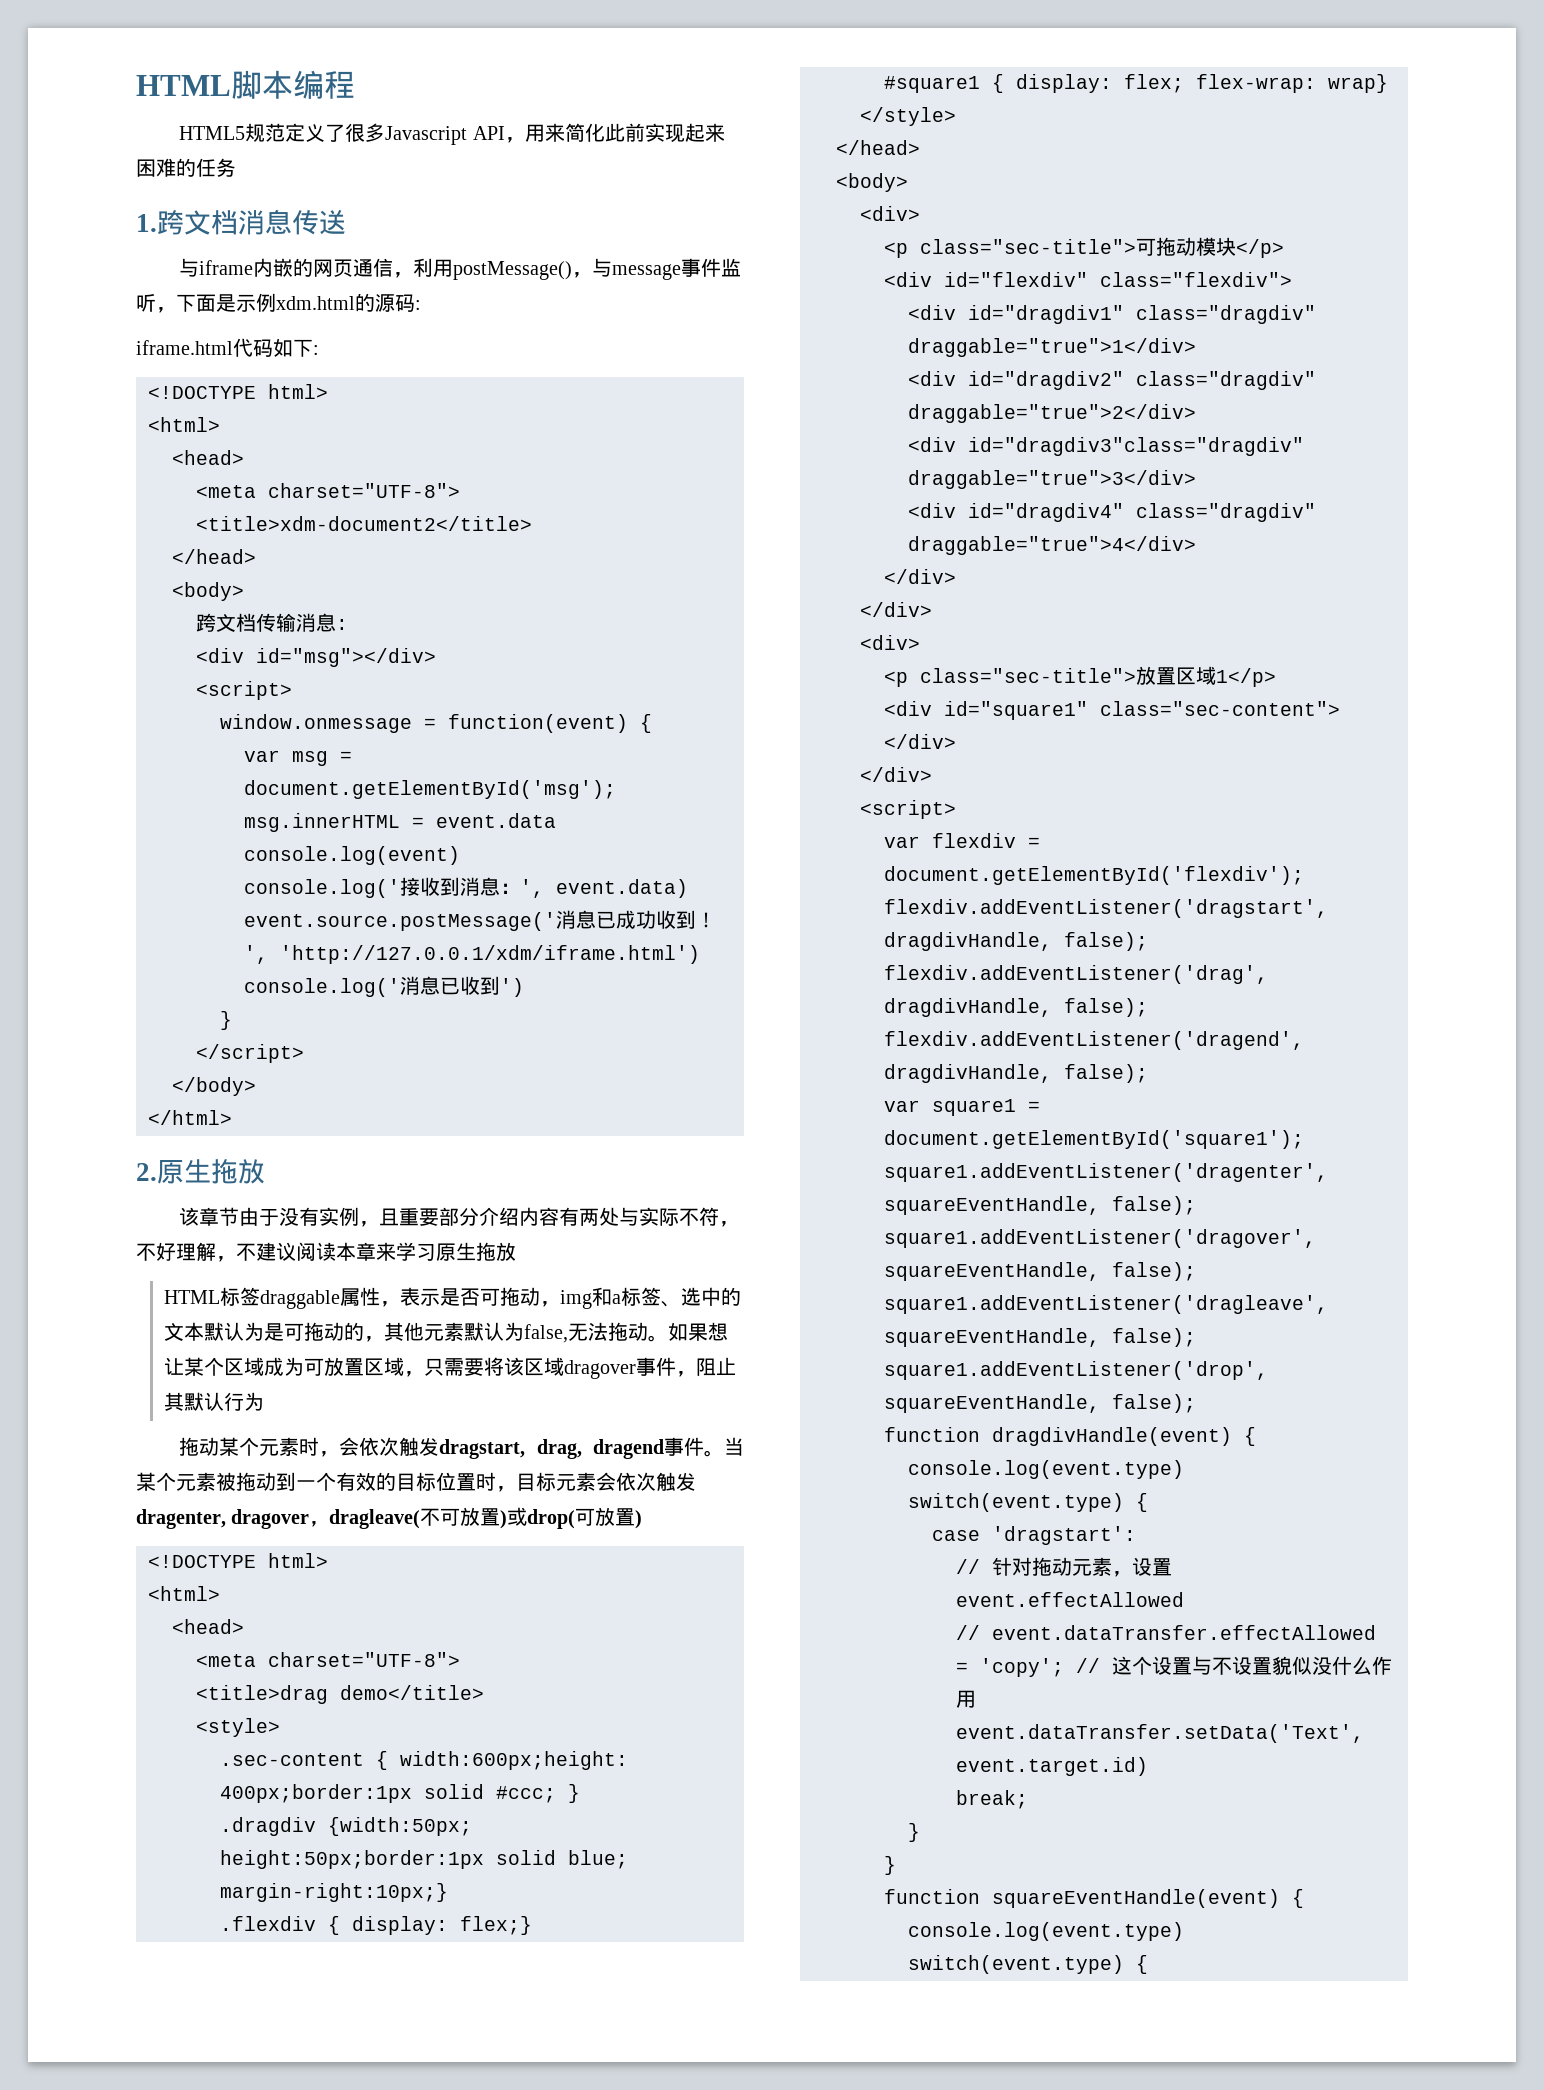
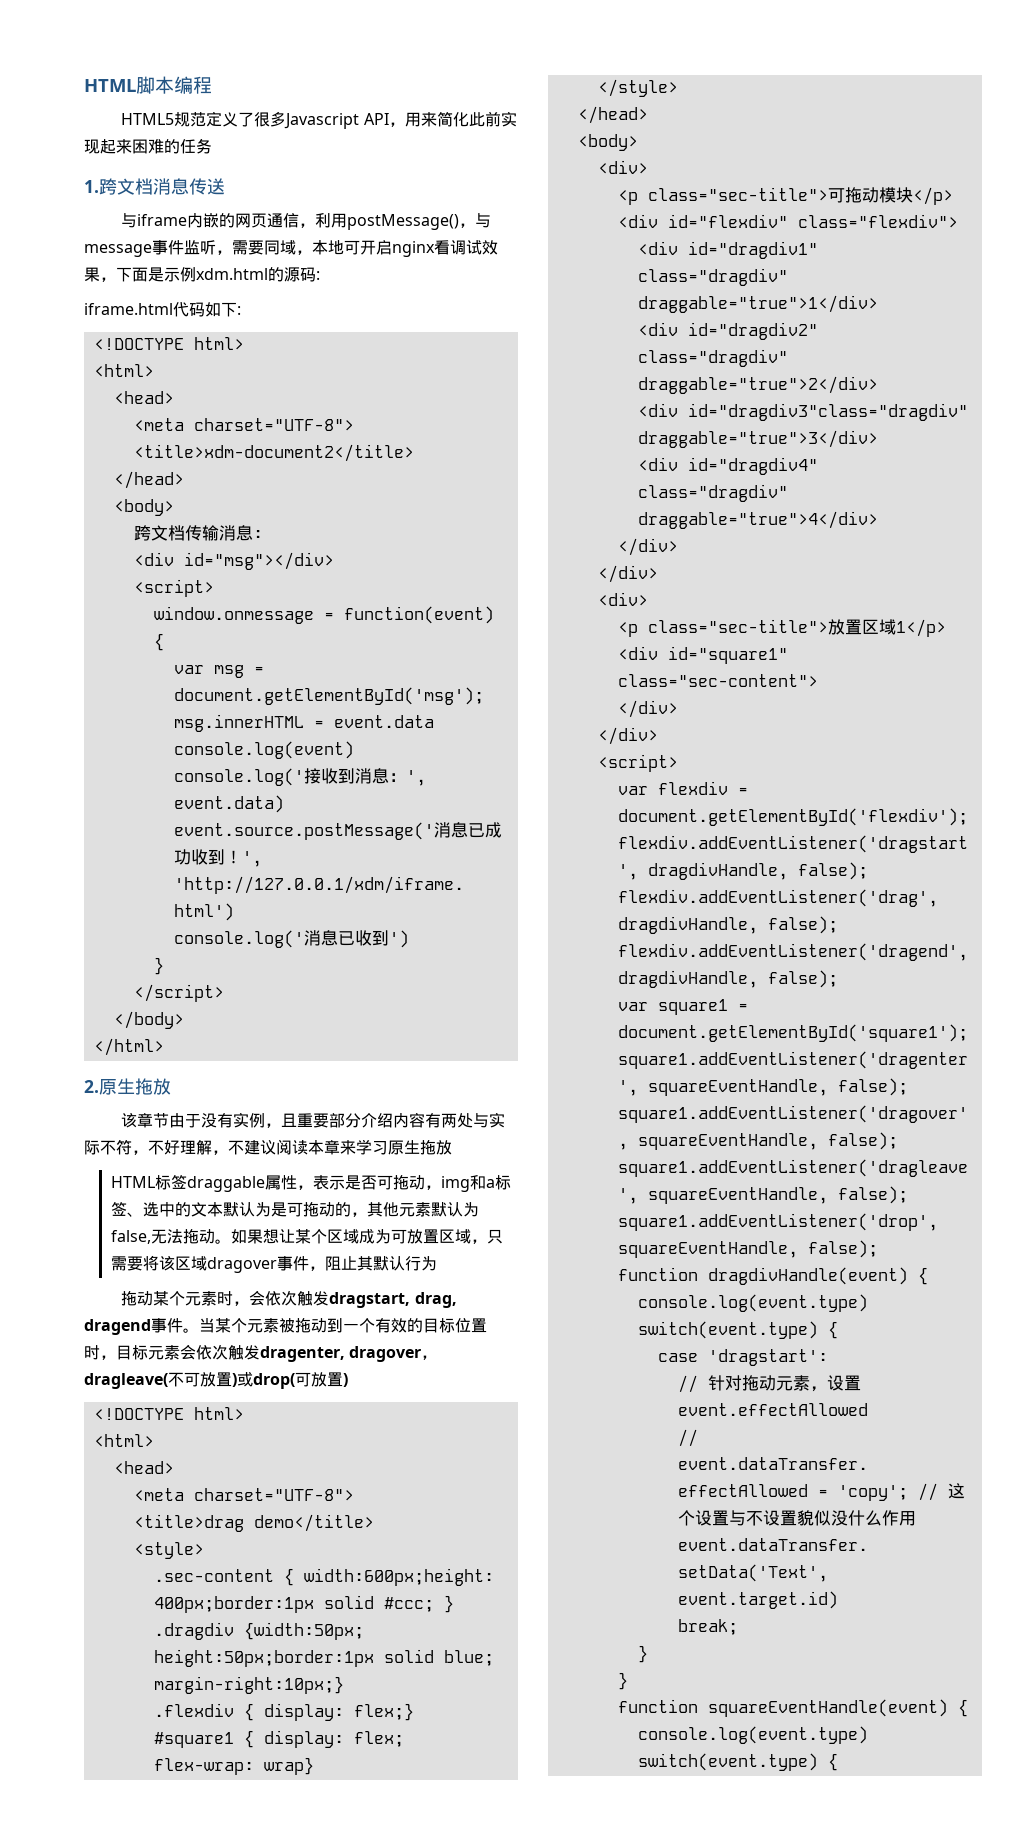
- 与iframe内嵌的网页通信，利用postMessage()，与message事件监听，下面是示例xdm.html的源码:
+ 与iframe内嵌的网页通信，利用postMessage()，与message事件监听，需要同域，本地可开启nginx看调试效果，下面是示例xdm.html的源码:

